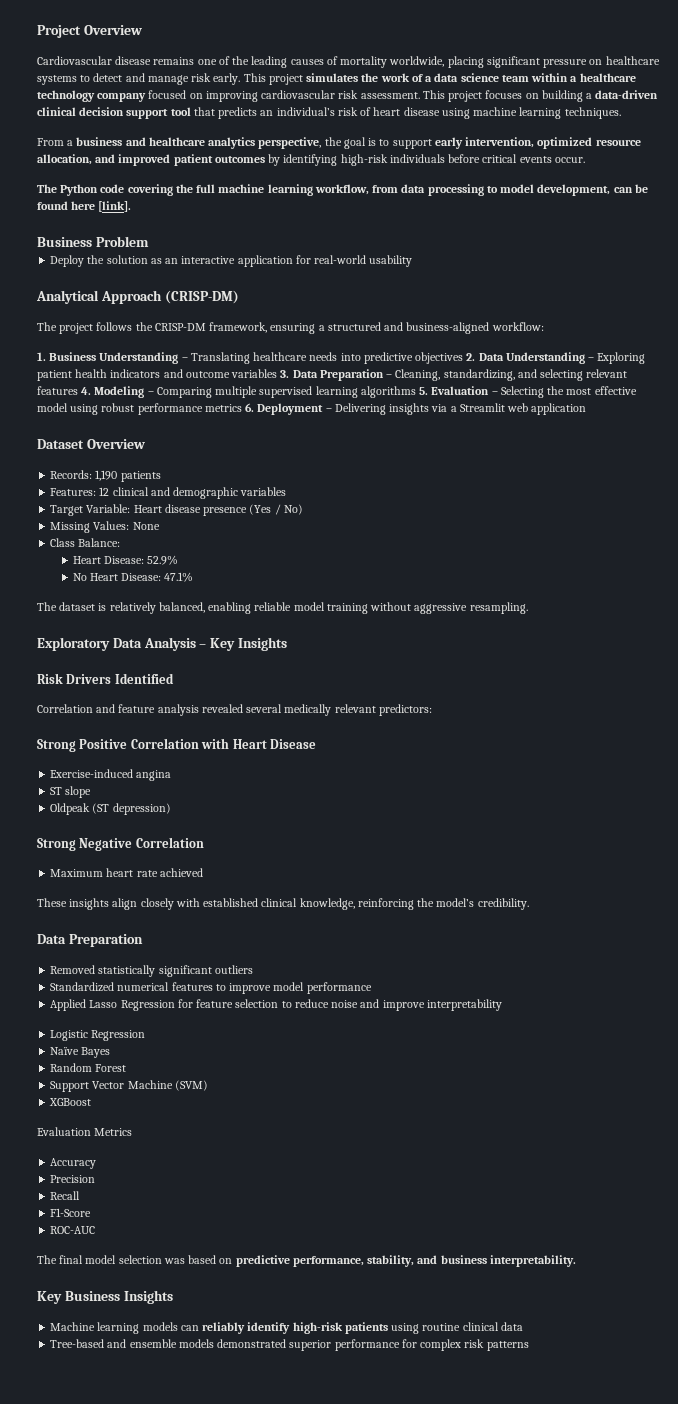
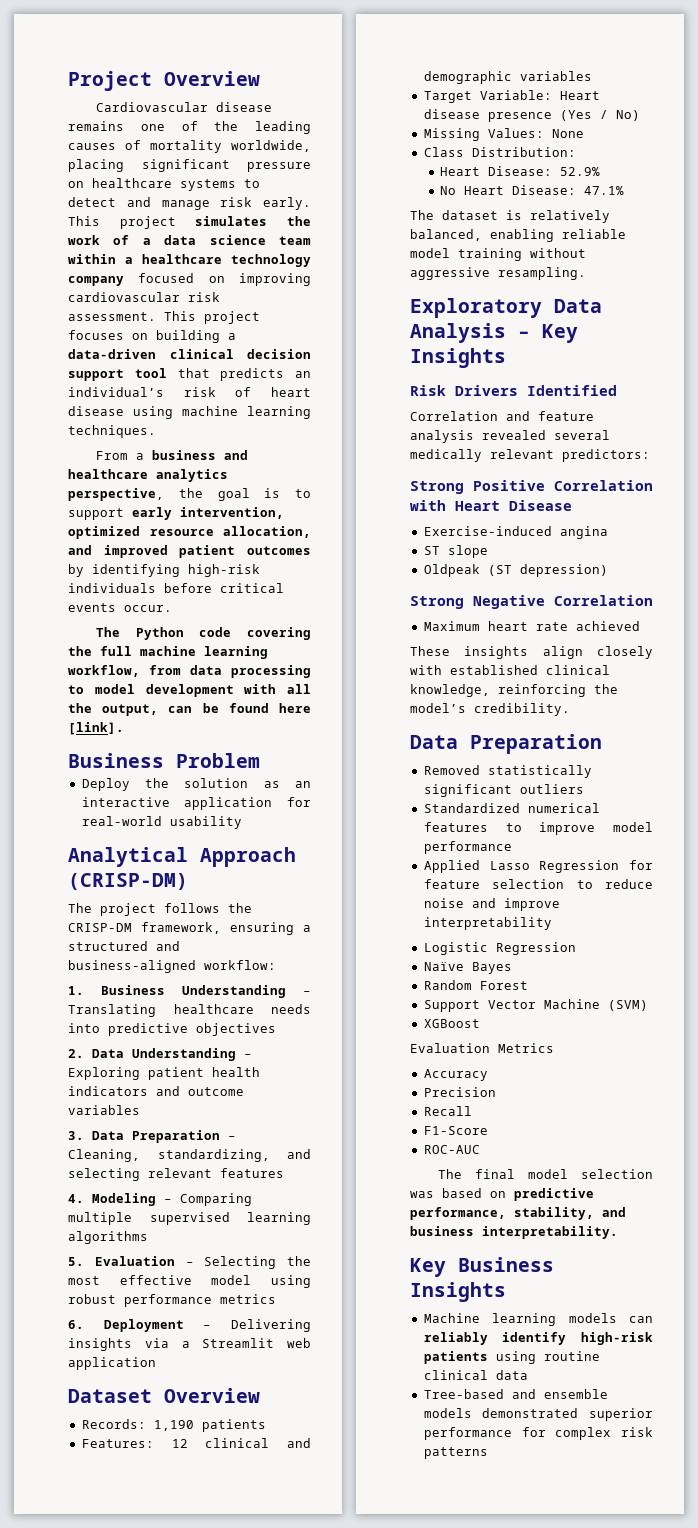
- The Python code covering the full machine learning workflow, from data processing to model development, can be found here [link].
+ The Python code covering the full machine learning workflow, from data processing to model development with all the output, can be found here [link].
- 1. Business Understanding – Translating healthcare needs into predictive objectives 2. Data Understanding – Exploring patient health indicators and outcome variables 3. Data Preparation – Cleaning, standardizing, and selecting relevant features 4. Modeling – Comparing multiple supervised learning algorithms 5. Evaluation – Selecting the most effective model using robust performance metrics 6. Deployment – Delivering insights via a Streamlit web application
+ 1. Business Understanding – Translating healthcare needs into predictive objectives
+ 2. Data Understanding – Exploring patient health indicators and outcome variables
+ 3. Data Preparation – Cleaning, standardizing, and selecting relevant features
+ 4. Modeling – Comparing multiple supervised learning algorithms
+ 5. Evaluation – Selecting the most effective model using robust performance metrics
+ 6. Deployment – Delivering insights via a Streamlit web application
- Class Balance:
+ Class Distribution:

